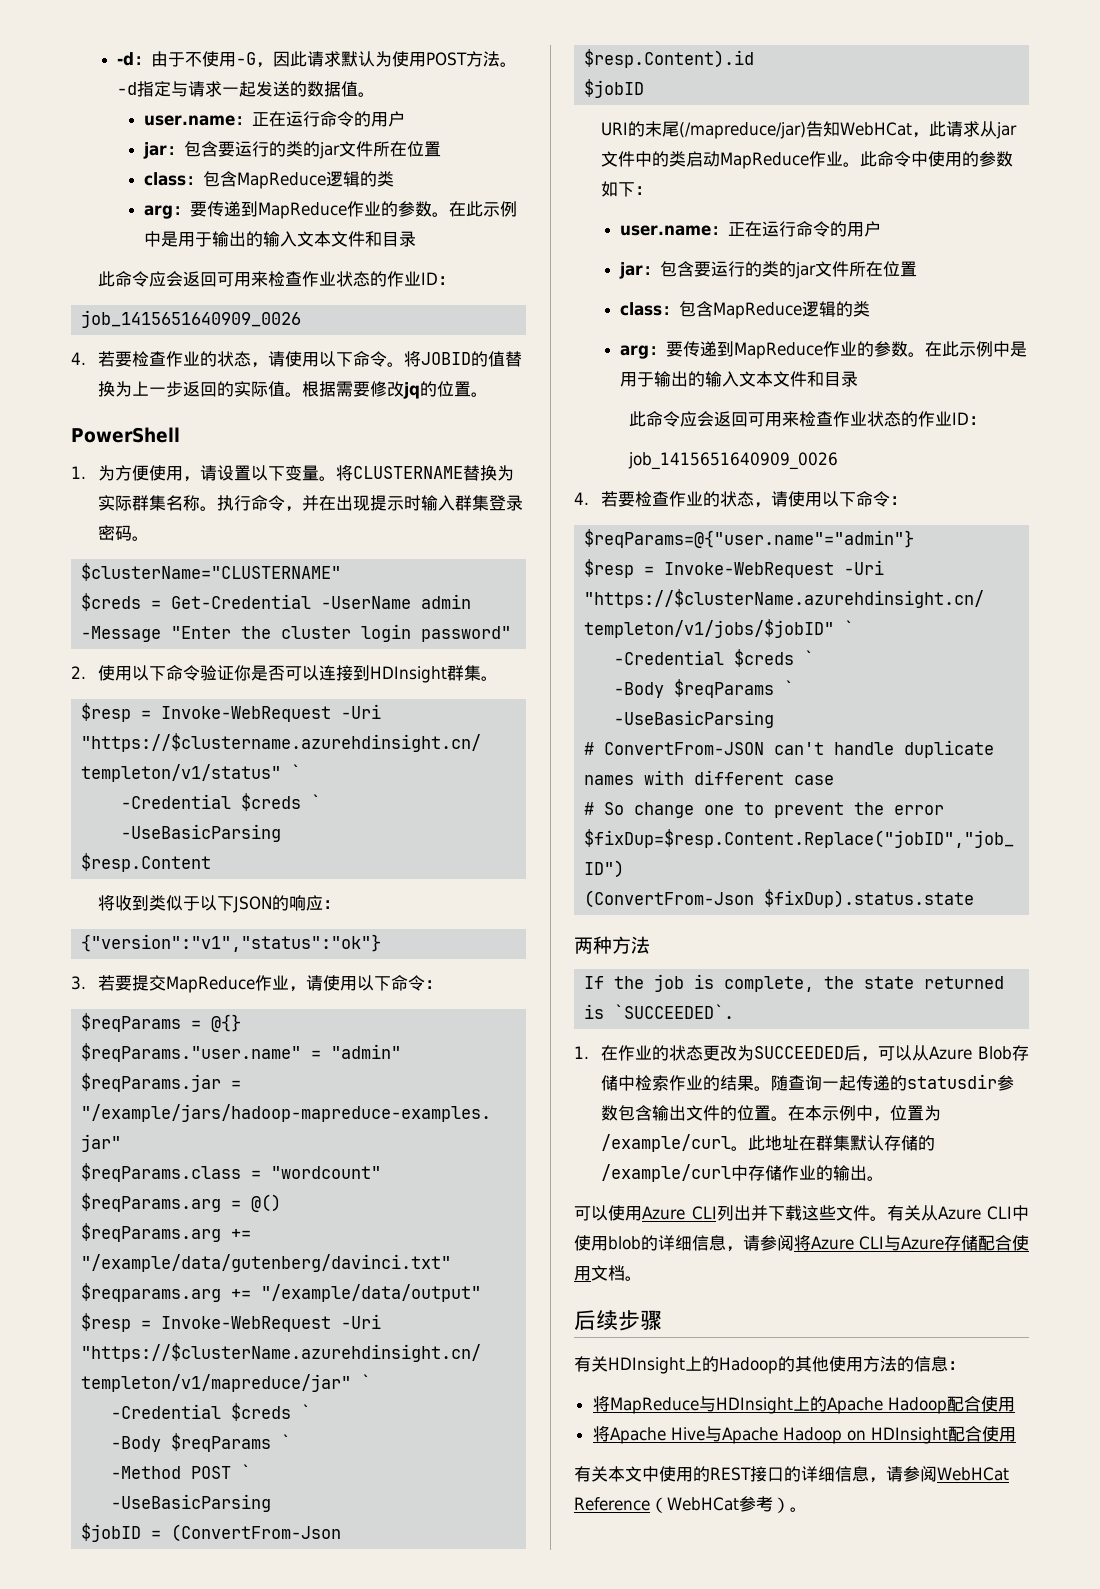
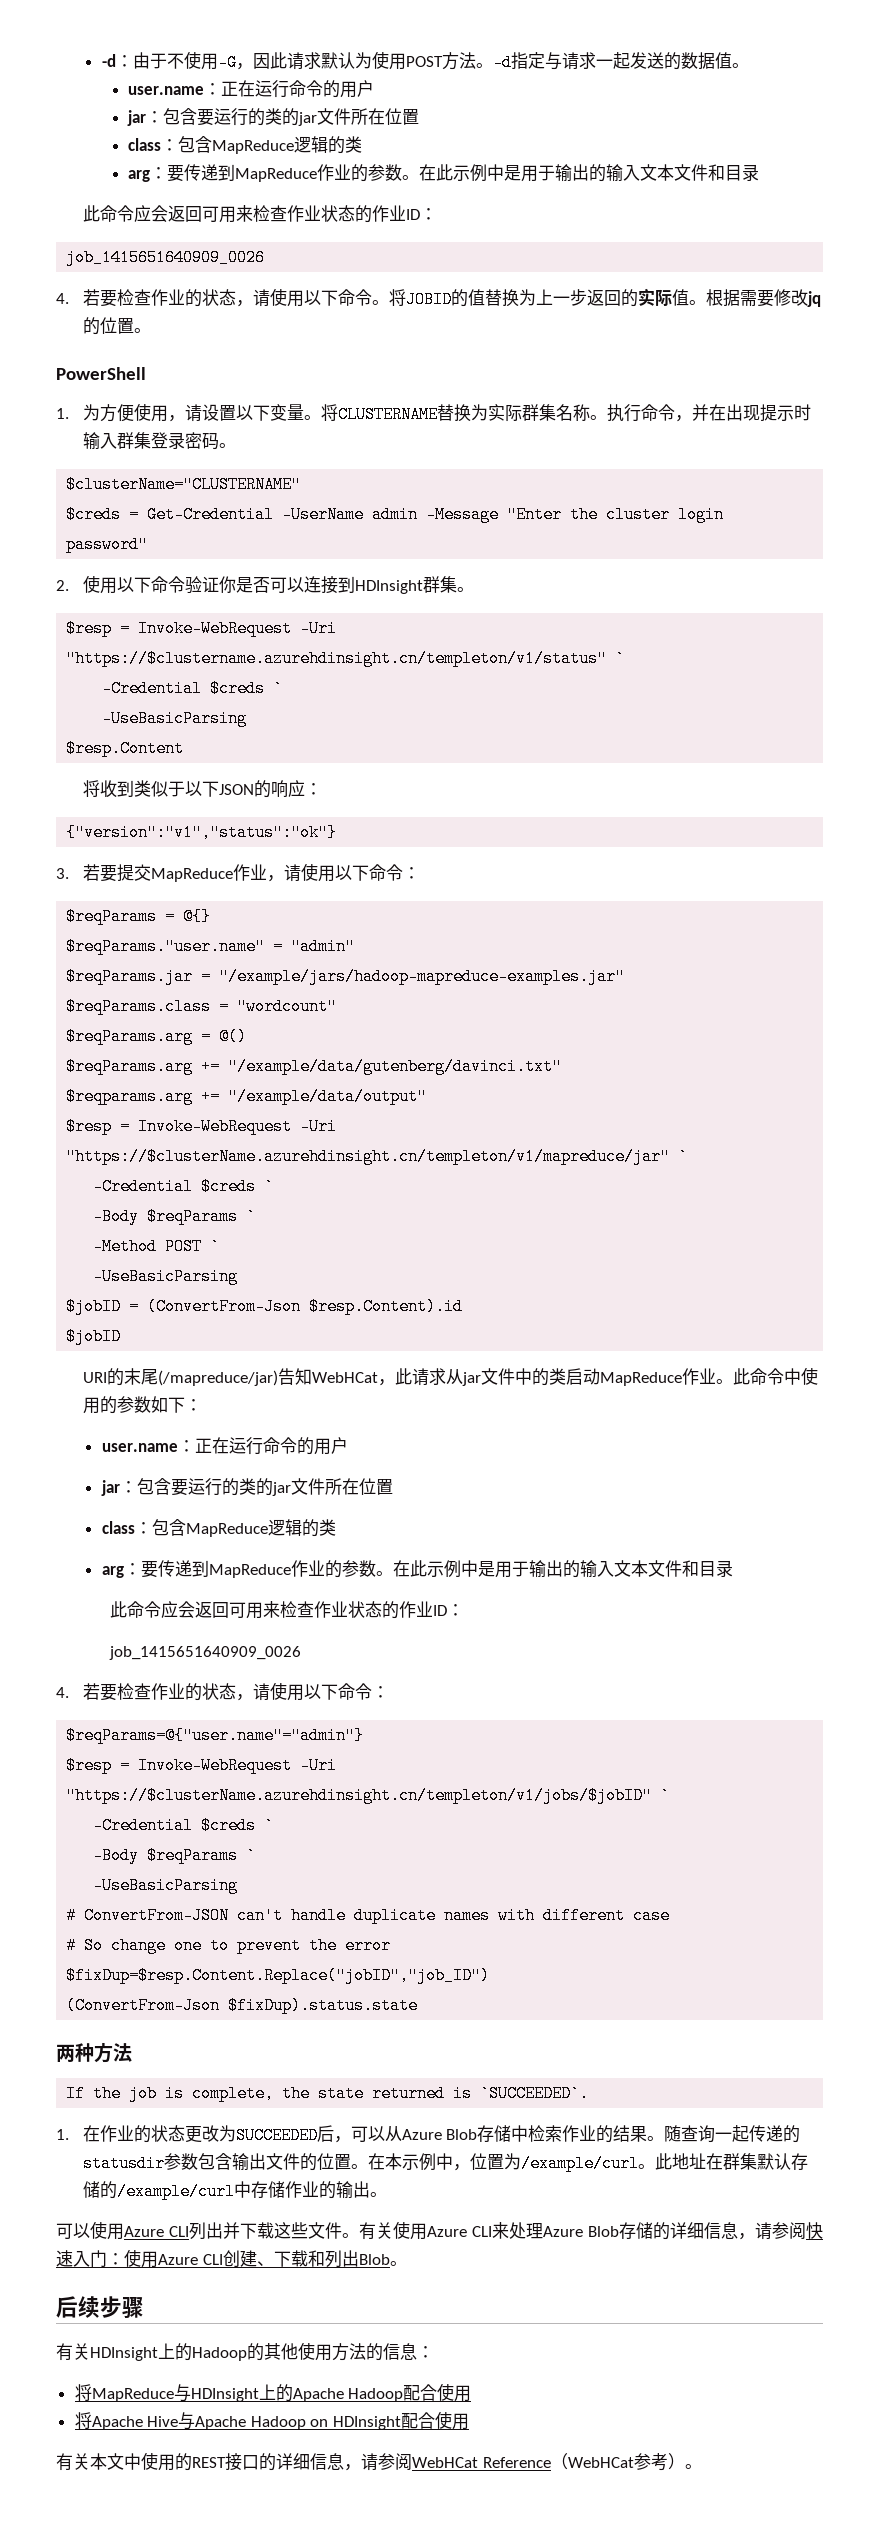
- 有关从Azure CLI中使用blob的详细信息，请参阅将Azure CLI与Azure存储配合使用文档。
+ 有关使用Azure CLI来处理Azure Blob存储的详细信息，请参阅快速入门：使用Azure CLI创建、下载和列出Blob。

